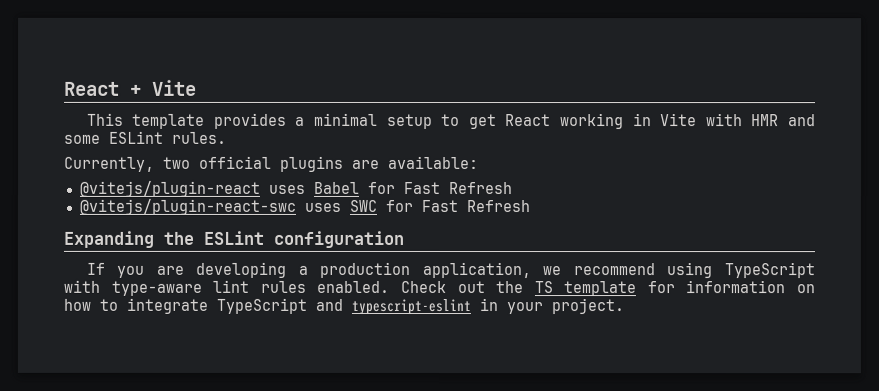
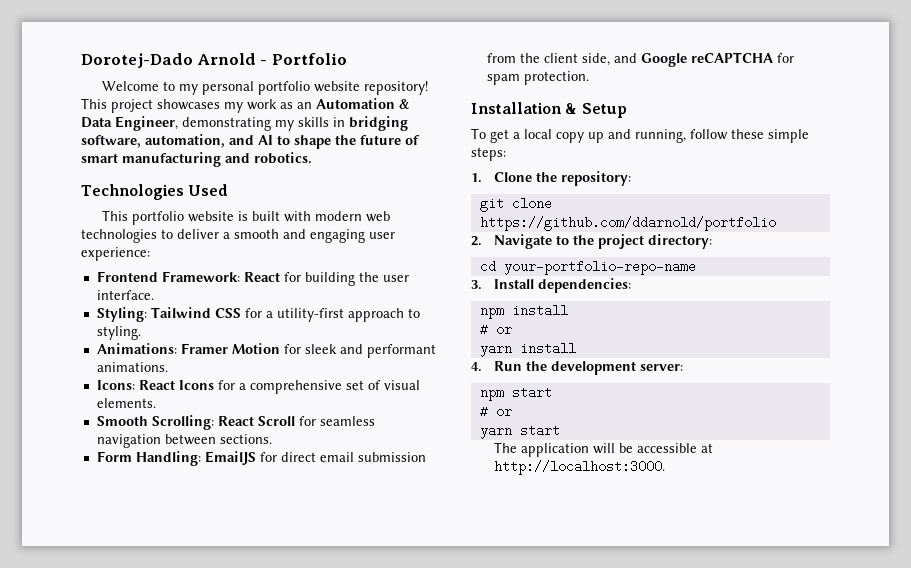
- React + Vite
- This template provides a minimal setup to get React working in Vite with HMR and some ESLint rules.
- Currently, two official plugins are available:
- @vitejs/plugin-react uses Babel for Fast Refresh
- @vitejs/plugin-react-swc uses SWC for Fast Refresh
- Expanding the ESLint configuration
- If you are developing a production application, we recommend using TypeScript with type-aware lint rules enabled. Check out the TS template for information on how to integrate TypeScript and typescript-eslint in your project.
+ Dorotej-Dado Arnold - Portfolio
+ Welcome to my personal portfolio website repository! This project showcases my work as an Automation & Data Engineer, demonstrating my skills in bridging software, automation, and AI to shape the future of smart manufacturing and robotics.
+ Technologies Used
+ This portfolio website is built with modern web technologies to deliver a smooth and engaging user experience:
+ Frontend Framework: React for building the user interface.
+ Styling: Tailwind CSS for a utility-first approach to styling.
+ Animations: Framer Motion for sleek and performant animations.
+ Icons: React Icons for a comprehensive set of visual elements.
+ Smooth Scrolling: React Scroll for seamless navigation between sections.
+ Form Handling: EmailJS for direct email submission from the client side, and Google reCAPTCHA for spam protection.
+ Installation & Setup
+ To get a local copy up and running, follow these simple steps:
+ 1. Clone the repository:
+ git clone https://github.com/ddarnold/portfolio
+ 2. Navigate to the project directory:
+ cd your-portfolio-repo-name
+ 3. Install dependencies:
+ npm install
+ # or
+ yarn install
+ 4. Run the development server:
+ npm start
+ # or
+ yarn start
+ The application will be accessible at http://localhost:3000.

